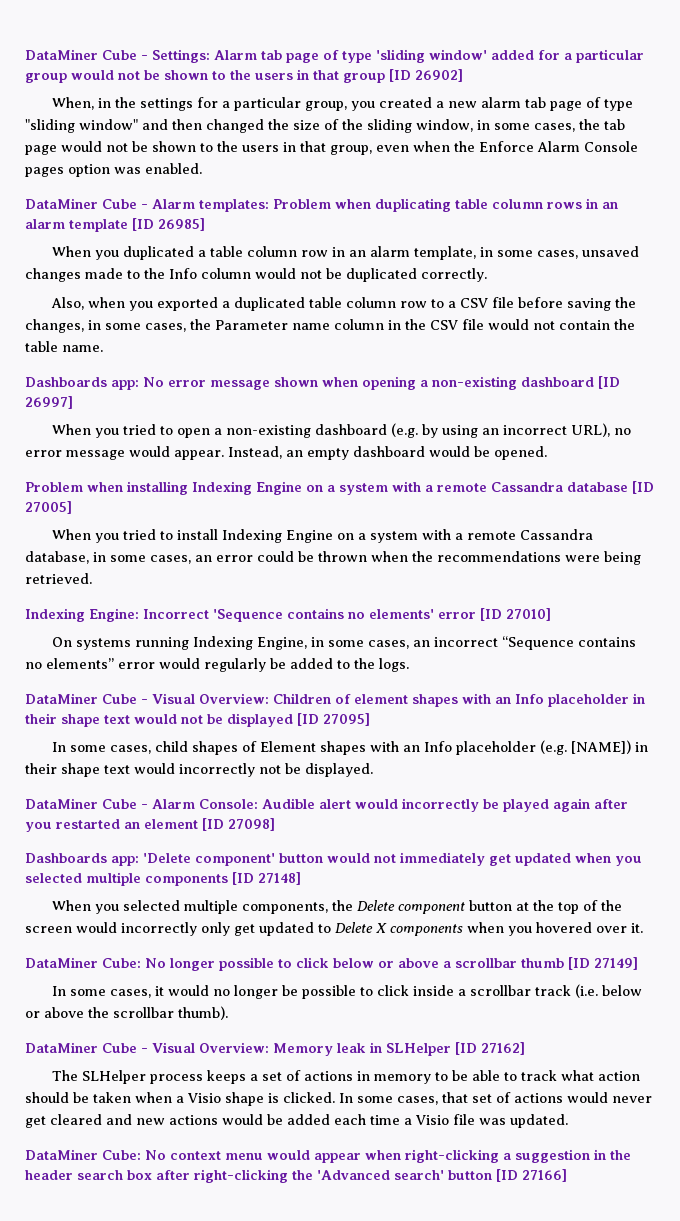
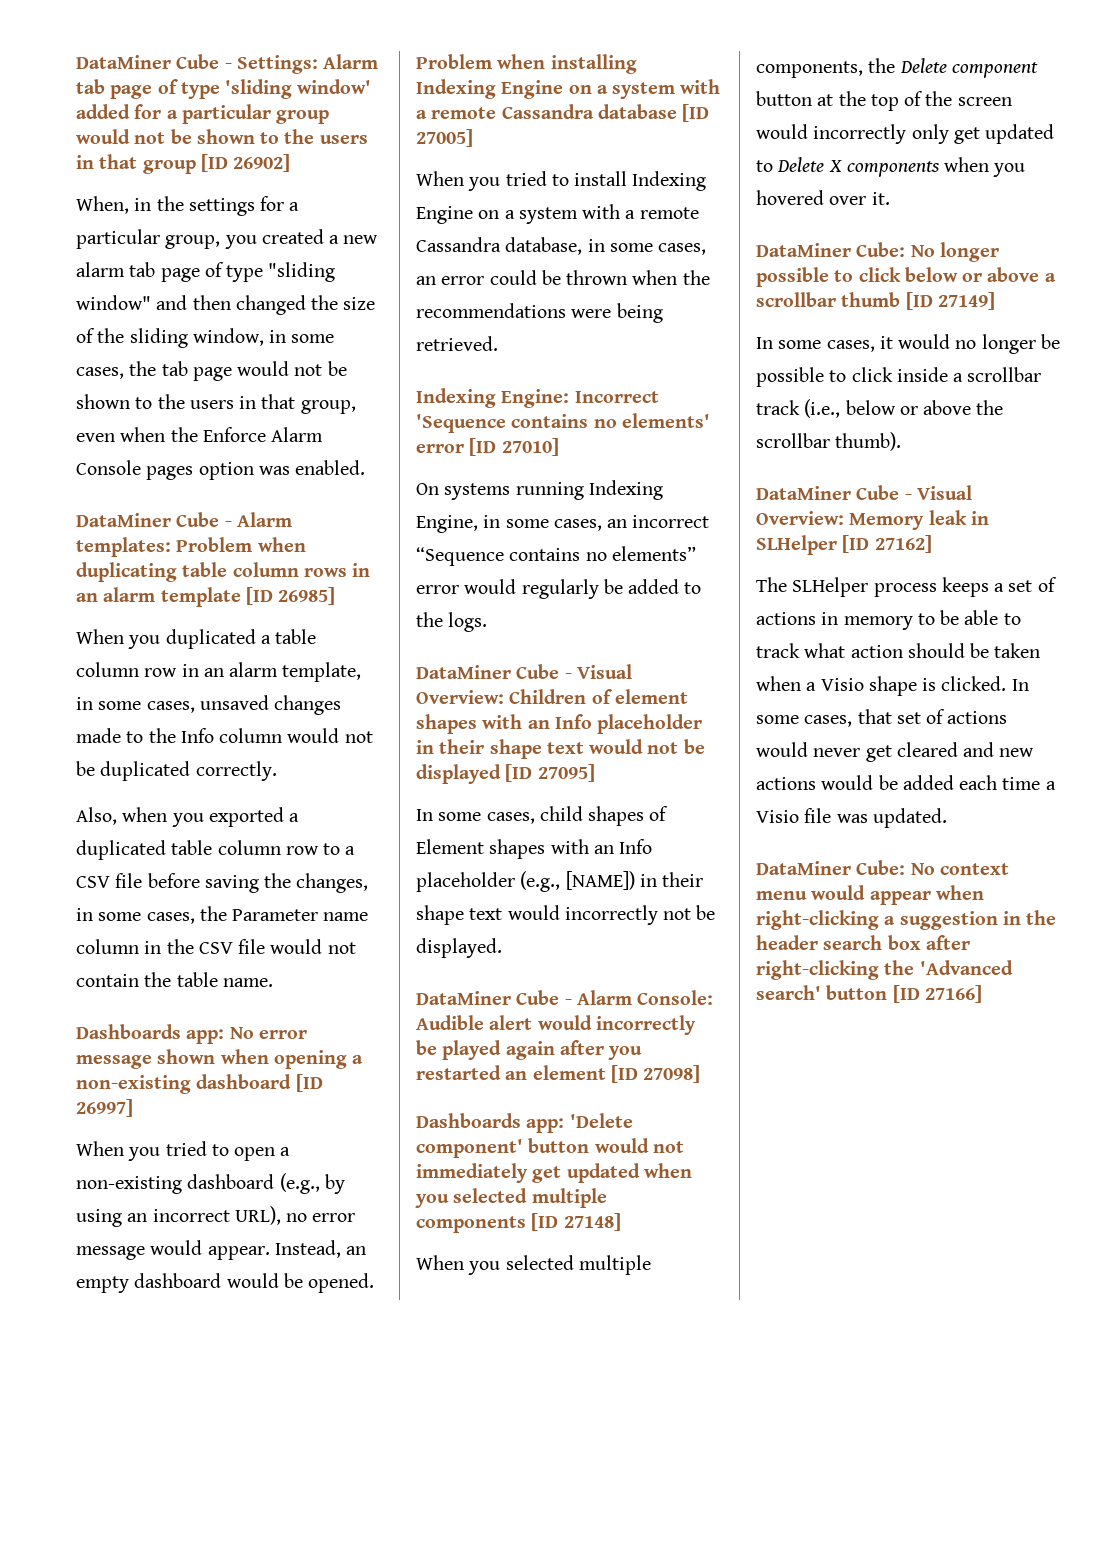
- When you tried to open a non-existing dashboard (e.g. by using an incorrect URL), no error message would appear.
+ When you tried to open a non-existing dashboard (e.g., by using an incorrect URL), no error message would appear.
- In some cases, child shapes of Element shapes with an Info placeholder (e.g. [NAME]) in their shape text would incorrectly not be displayed.
+ In some cases, child shapes of Element shapes with an Info placeholder (e.g., [NAME]) in their shape text would incorrectly not be displayed.
- In some cases, it would no longer be possible to click inside a scrollbar track (i.e. below or above the scrollbar thumb).
+ In some cases, it would no longer be possible to click inside a scrollbar track (i.e., below or above the scrollbar thumb).

